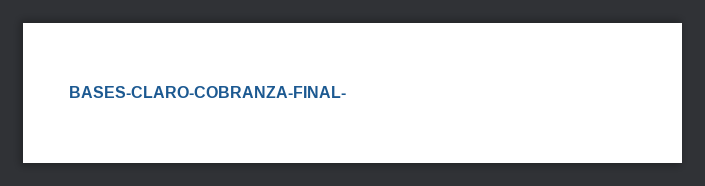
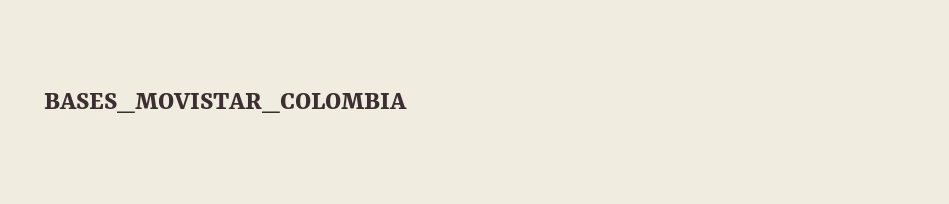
- BASES-CLARO-COBRANZA-FINAL-
+ BASES_MOVISTAR_COLOMBIA

